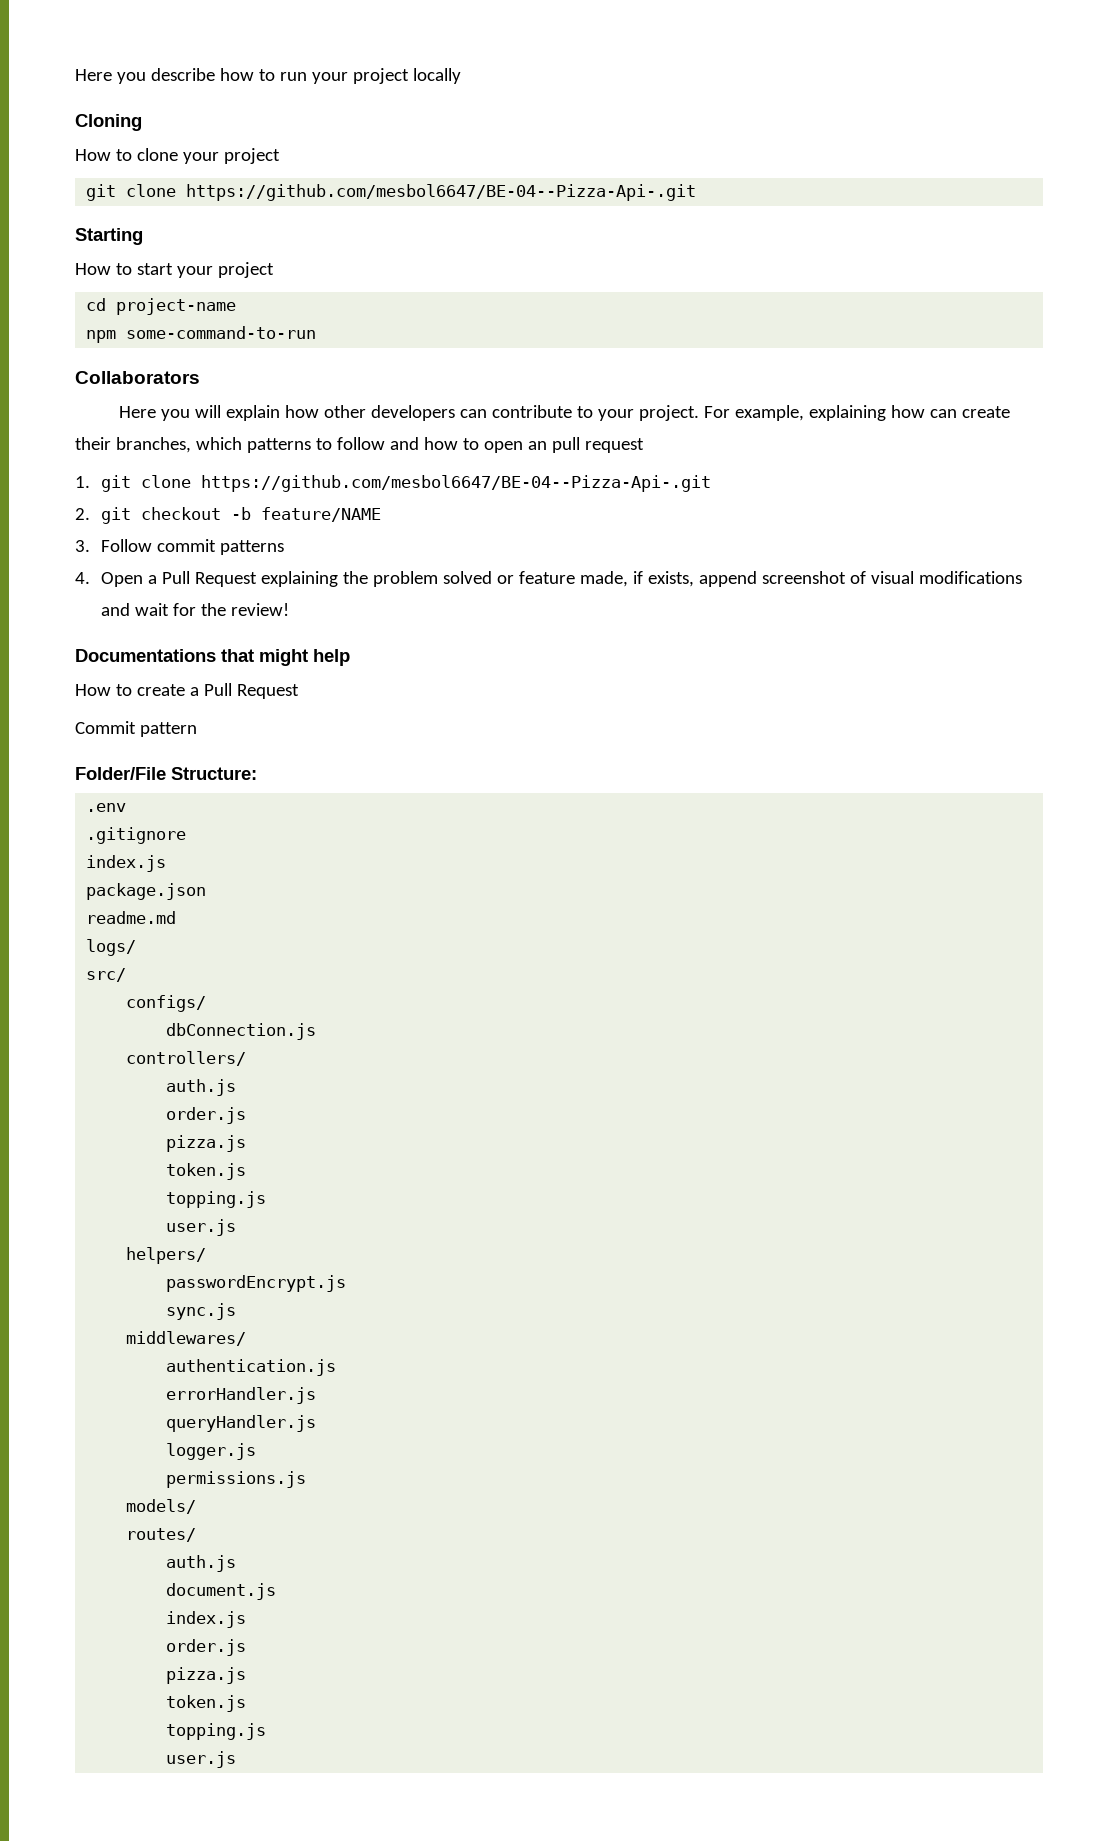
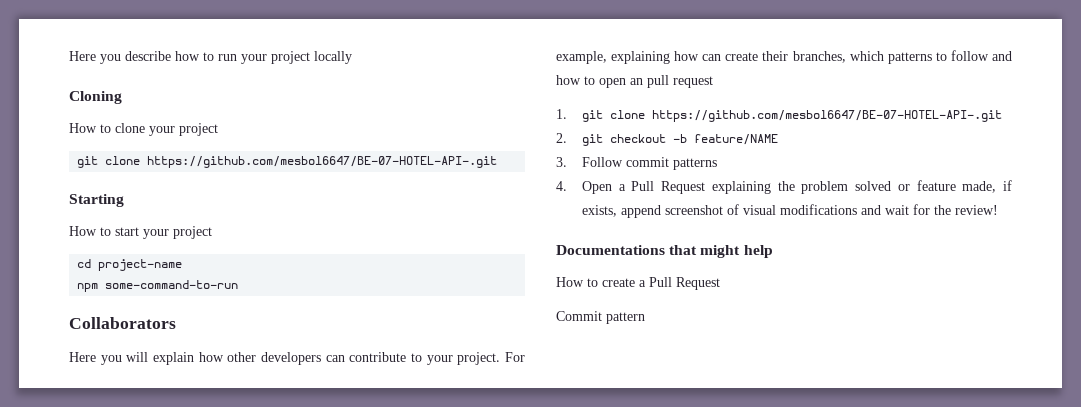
  How to clone your project
- git clone https://github.com/mesbol6647/BE-04--Pizza-Api-.git
+ git clone https://github.com/mesbol6647/BE-07-HOTEL-API-.git
- 1. git clone https://github.com/mesbol6647/BE-04--Pizza-Api-.git
+ 1. git clone https://github.com/mesbol6647/BE-07-HOTEL-API-.git
- Folder/File Structure:
- .env
- .gitignore
- index.js
- package.json
- readme.md
- logs/
- src/
- configs/
- dbConnection.js
- controllers/
- auth.js
- order.js
- pizza.js
- token.js
- topping.js
- user.js
- helpers/
- passwordEncrypt.js
- sync.js
- middlewares/
- authentication.js
- errorHandler.js
- queryHandler.js
- logger.js
- permissions.js
- models/
- routes/
- auth.js
- document.js
- index.js
- order.js
- pizza.js
- token.js
- topping.js
- user.js

